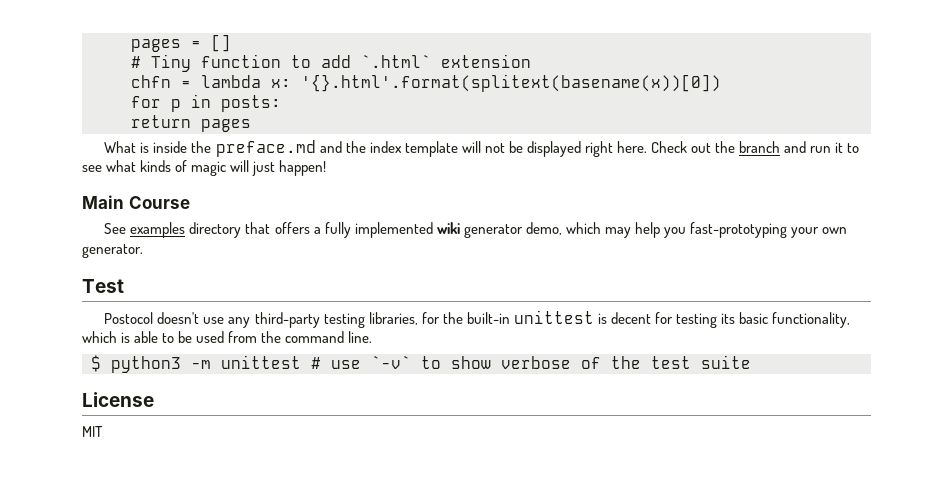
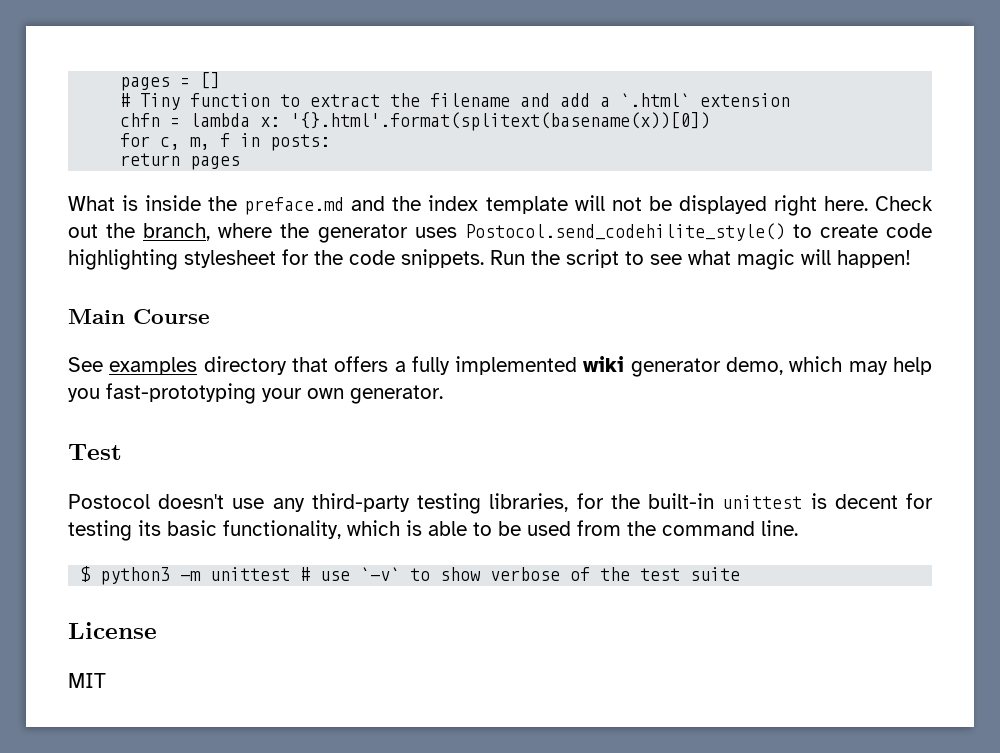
- # Tiny function to add `.html` extension
+ # Tiny function to extract the filename and add a `.html` extension
- for p in posts:
+ for c, m, f in posts:
- Check out the branch and run it to see what kinds of magic will just happen!
+ Check out the branch, where the generator uses Postocol.send_codehilite_style() to create code highlighting stylesheet for the code snippets. Run the script to see what magic will happen!

